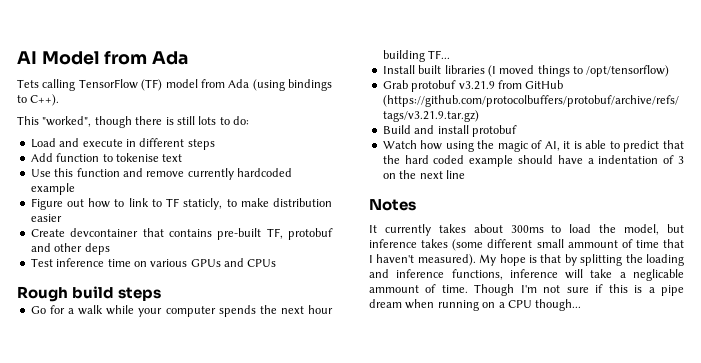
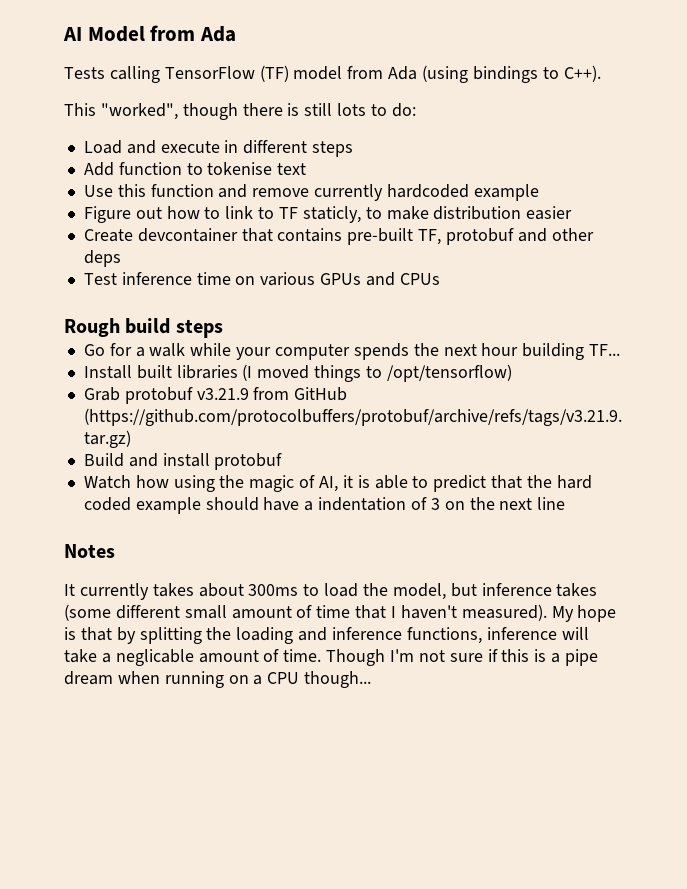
- Tets calling TensorFlow (TF) model from Ada (using bindings to C++).
+ Tests calling TensorFlow (TF) model from Ada (using bindings to C++).
- It currently takes about 300ms to load the model, but inference takes (some different small ammount of time that I haven't measured).
+ It currently takes about 300ms to load the model, but inference takes (some different small amount of time that I haven't measured).
- My hope is that by splitting the loading and inference functions, inference will take a neglicable ammount of time.
+ My hope is that by splitting the loading and inference functions, inference will take a neglicable amount of time.

